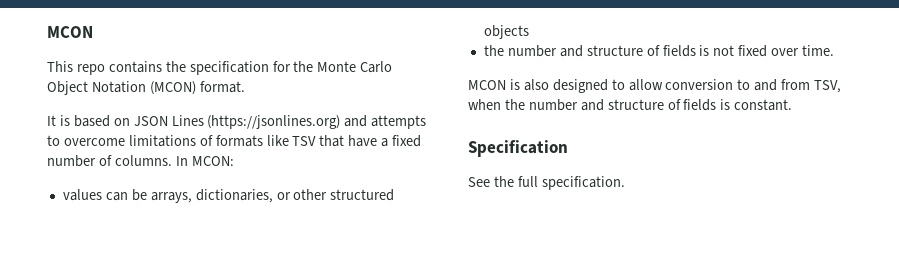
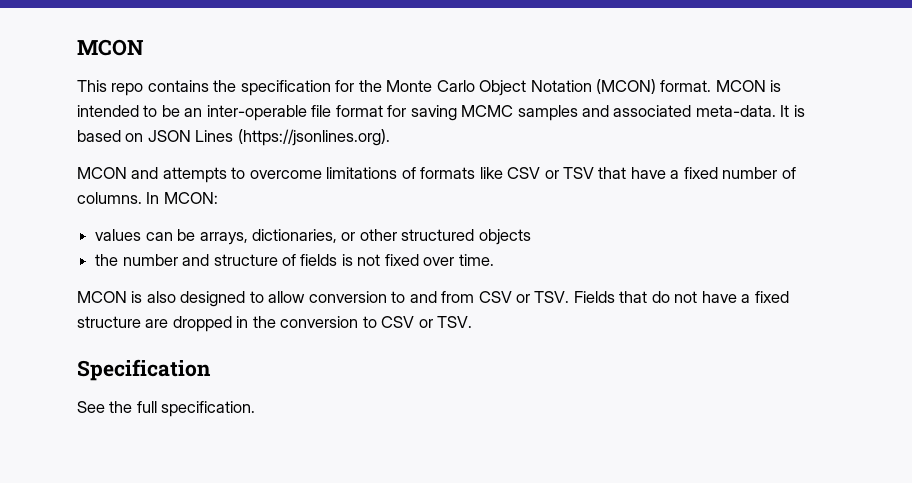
- This repo contains the specification for the Monte Carlo Object Notation (MCON) format.
- It is based on JSON Lines (https://jsonlines.org) and attempts to overcome limitations of formats like TSV that have a fixed number of columns.
+ This repo contains the specification for the Monte Carlo Object Notation (MCON) format. MCON is intended to be an inter-operable file format for saving MCMC samples and associated meta-data. It is based on JSON Lines (https://jsonlines.org).
+ MCON and attempts to overcome limitations of formats like CSV or TSV that have a fixed number of columns.
- MCON is also designed to allow conversion to and from TSV, when the number and structure of fields is constant.
+ MCON is also designed to allow conversion to and from CSV or TSV. Fields that do not have a fixed structure are dropped in the conversion to CSV or TSV.

